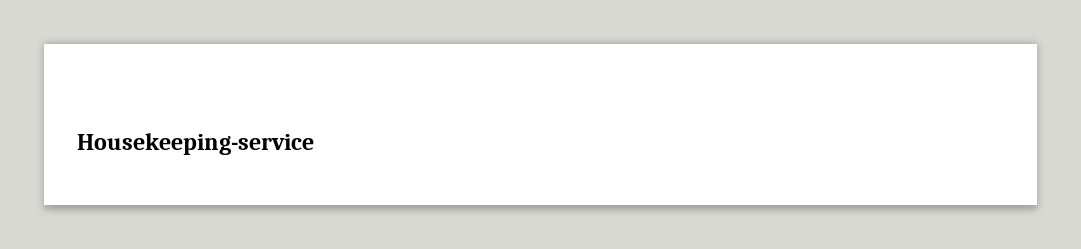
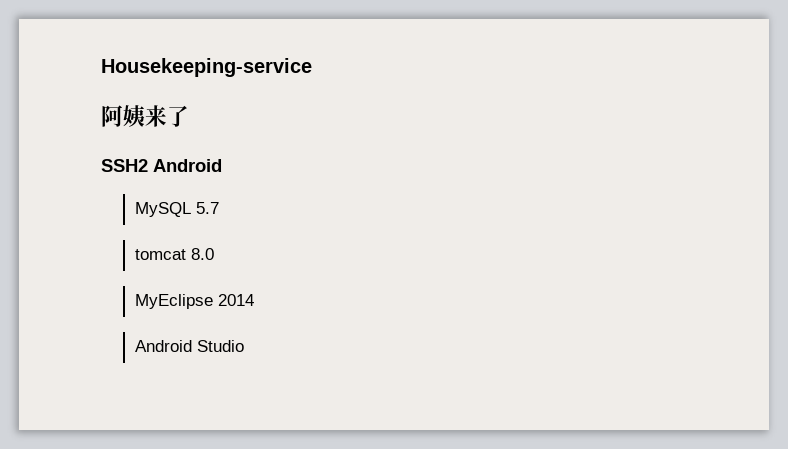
+ 阿姨来了
+ SSH2 Android
+ MySQL 5.7
+ tomcat 8.0
+ MyEclipse 2014
+ Android Studio

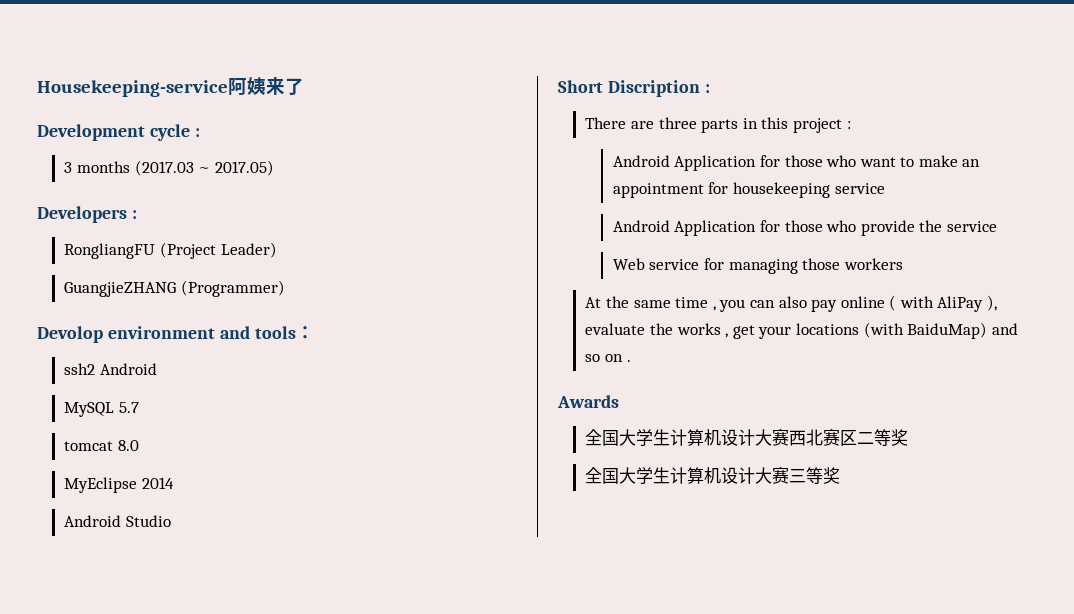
- Housekeeping-service
- 阿姨来了
+ Housekeeping-service阿姨来了
- SSH2 Android
+ Development cycle :
+ 3 months (2017.03 ~ 2017.05)
+ Developers :
+ RongliangFU (Project Leader)
+ GuangjieZHANG (Programmer)
+ Devolop environment and tools：
+ ssh2 Android
+ Short Discription :
+ There are three parts in this project :
+ Android Application for those who want to make an appointment for housekeeping service
+ Android Application for those who provide the service
+ Web service for managing those workers
+ At the same time , you can also pay online ( with AliPay ), evaluate the works , get your locations (with BaiduMap) and so on .
+ Awards
+ 全国大学生计算机设计大赛西北赛区二等奖
+ 全国大学生计算机设计大赛三等奖

